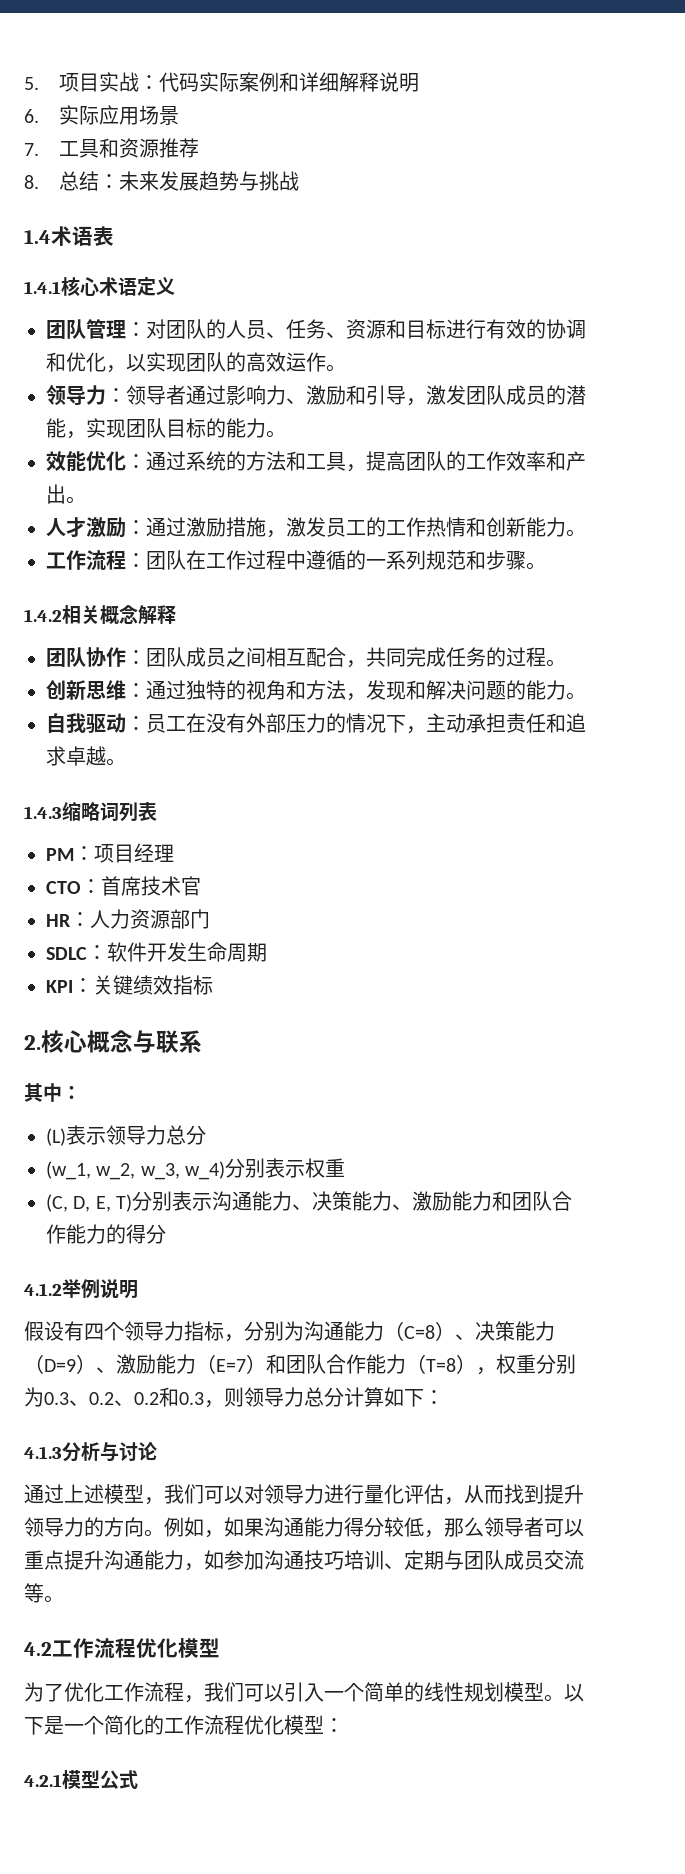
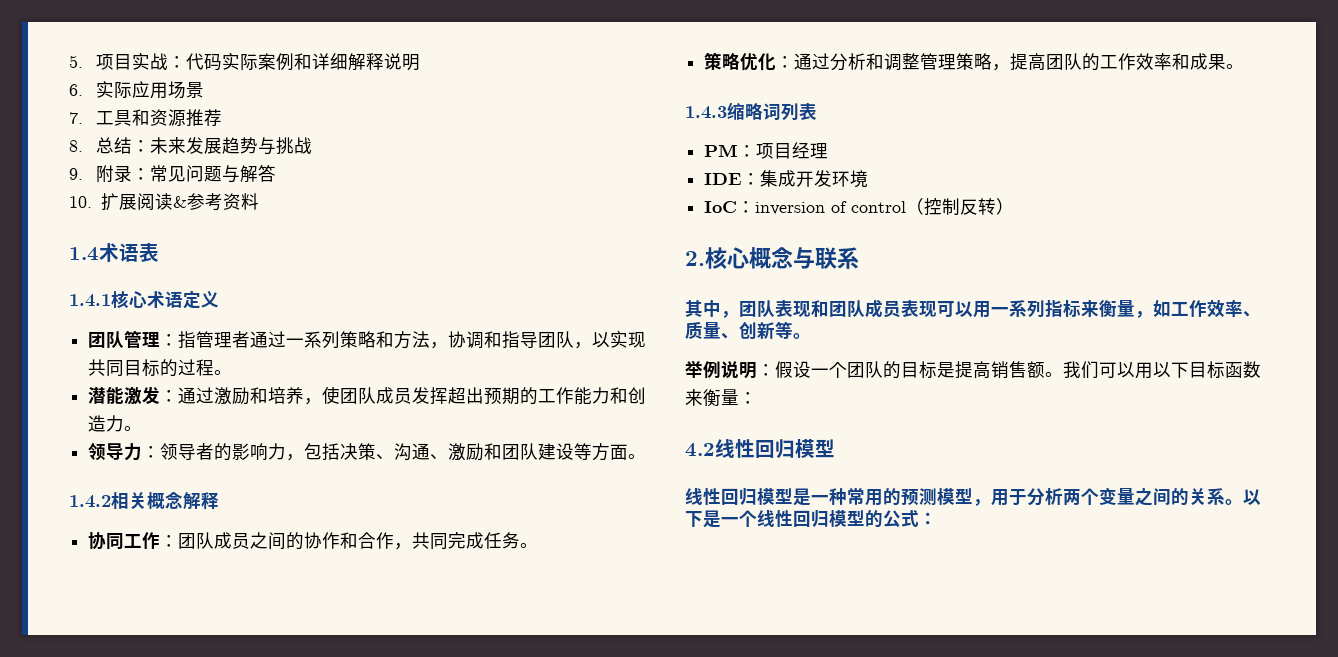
+ 9.附录：常见问题与解答
+ 10.扩展阅读&参考资料
- 团队管理：对团队的人员、任务、资源和目标进行有效的协调和优化，以实现团队的高效运作。
- 领导力：领导者通过影响力、激励和引导，激发团队成员的潜能，实现团队目标的能力。
- 效能优化：通过系统的方法和工具，提高团队的工作效率和产出。
- 人才激励：通过激励措施，激发员工的工作热情和创新能力。
- 工作流程：团队在工作过程中遵循的一系列规范和步骤。
+ 团队管理：指管理者通过一系列策略和方法，协调和指导团队，以实现共同目标的过程。
+ 潜能激发：通过激励和培养，使团队成员发挥超出预期的工作能力和创造力。
+ 领导力：领导者的影响力，包括决策、沟通、激励和团队建设等方面。
  1.4.2相关概念解释
- 团队协作：团队成员之间相互配合，共同完成任务的过程。
- 创新思维：通过独特的视角和方法，发现和解决问题的能力。
- 自我驱动：员工在没有外部压力的情况下，主动承担责任和追求卓越。
+ 协同工作：团队成员之间的协作和合作，共同完成任务。
+ 策略优化：通过分析和调整管理策略，提高团队的工作效率和成果。
- CTO：首席技术官
- HR：人力资源部门
- SDLC：软件开发生命周期
- KPI：关键绩效指标
+ IDE：集成开发环境
+ IoC：inversion of control（控制反转）
- 其中：
- (L)表示领导力总分
- (w_1, w_2, w_3, w_4)分别表示权重
- (C, D, E, T)分别表示沟通能力、决策能力、激励能力和团队合作能力的得分
- 4.1.2举例说明
- 假设有四个领导力指标，分别为沟通能力（C=8）、决策能力（D=9）、激励能力（E=7）和团队合作能力（T=8），权重分别为0.3、0.2、0.2和0.3，则领导力总分计算如下：
- 4.1.3分析与讨论
- 通过上述模型，我们可以对领导力进行量化评估，从而找到提升领导力的方向。例如，如果沟通能力得分较低，那么领导者可以重点提升沟通能力，如参加沟通技巧培训、定期与团队成员交流等。
- 4.2工作流程优化模型
- 为了优化工作流程，我们可以引入一个简单的线性规划模型。以下是一个简化的工作流程优化模型：
- 4.2.1模型公式
+ 其中，团队表现和团队成员表现可以用一系列指标来衡量，如工作效率、质量、创新等。
+ 举例说明：假设一个团队的目标是提高销售额。我们可以用以下目标函数来衡量：
+ 4.2线性回归模型
+ 线性回归模型是一种常用的预测模型，用于分析两个变量之间的关系。以下是一个线性回归模型的公式：

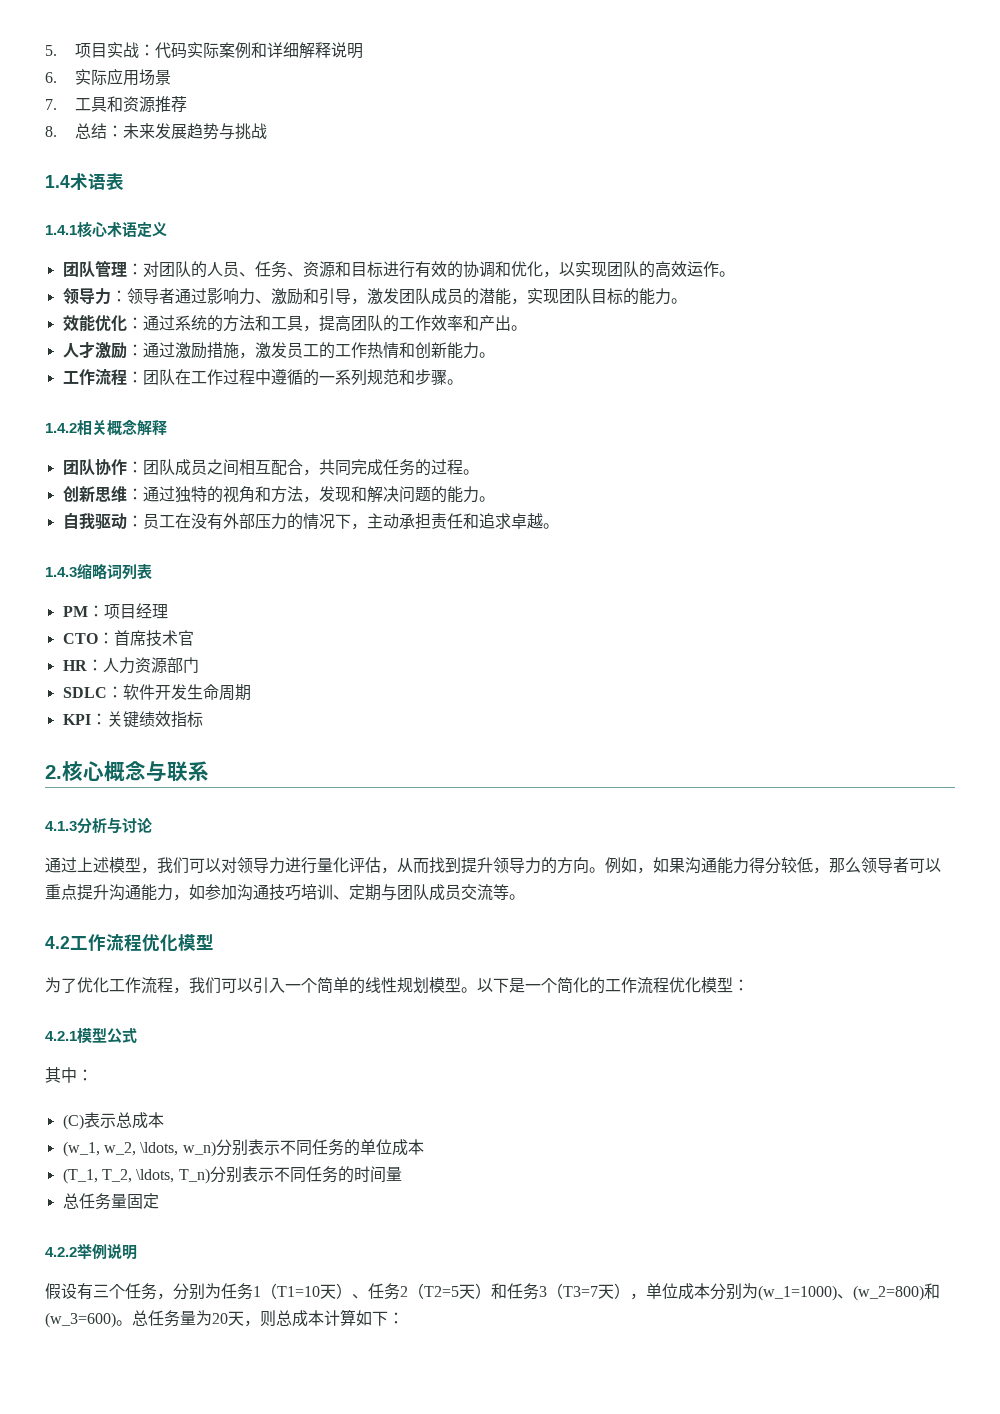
- 9.附录：常见问题与解答
- 10.扩展阅读&参考资料
- 团队管理：指管理者通过一系列策略和方法，协调和指导团队，以实现共同目标的过程。
- 潜能激发：通过激励和培养，使团队成员发挥超出预期的工作能力和创造力。
- 领导力：领导者的影响力，包括决策、沟通、激励和团队建设等方面。
+ 团队管理：对团队的人员、任务、资源和目标进行有效的协调和优化，以实现团队的高效运作。
+ 领导力：领导者通过影响力、激励和引导，激发团队成员的潜能，实现团队目标的能力。
+ 效能优化：通过系统的方法和工具，提高团队的工作效率和产出。
+ 人才激励：通过激励措施，激发员工的工作热情和创新能力。
+ 工作流程：团队在工作过程中遵循的一系列规范和步骤。
  1.4.2相关概念解释
- 协同工作：团队成员之间的协作和合作，共同完成任务。
- 策略优化：通过分析和调整管理策略，提高团队的工作效率和成果。
+ 团队协作：团队成员之间相互配合，共同完成任务的过程。
+ 创新思维：通过独特的视角和方法，发现和解决问题的能力。
+ 自我驱动：员工在没有外部压力的情况下，主动承担责任和追求卓越。
- IDE：集成开发环境
- IoC：inversion of control（控制反转）
+ CTO：首席技术官
+ HR：人力资源部门
+ SDLC：软件开发生命周期
+ KPI：关键绩效指标
- 其中，团队表现和团队成员表现可以用一系列指标来衡量，如工作效率、质量、创新等。
- 举例说明：假设一个团队的目标是提高销售额。我们可以用以下目标函数来衡量：
- 4.2线性回归模型
- 线性回归模型是一种常用的预测模型，用于分析两个变量之间的关系。以下是一个线性回归模型的公式：
+ 4.1.3分析与讨论
+ 通过上述模型，我们可以对领导力进行量化评估，从而找到提升领导力的方向。例如，如果沟通能力得分较低，那么领导者可以重点提升沟通能力，如参加沟通技巧培训、定期与团队成员交流等。
+ 4.2工作流程优化模型
+ 为了优化工作流程，我们可以引入一个简单的线性规划模型。以下是一个简化的工作流程优化模型：
+ 4.2.1模型公式
+ 其中：
+ (C)表示总成本
+ (w_1, w_2, \ldots, w_n)分别表示不同任务的单位成本
+ (T_1, T_2, \ldots, T_n)分别表示不同任务的时间量
+ 总任务量固定
+ 4.2.2举例说明
+ 假设有三个任务，分别为任务1（T1=10天）、任务2（T2=5天）和任务3（T3=7天），单位成本分别为(w_1=1000)、(w_2=800)和(w_3=600)。总任务量为20天，则总成本计算如下：

